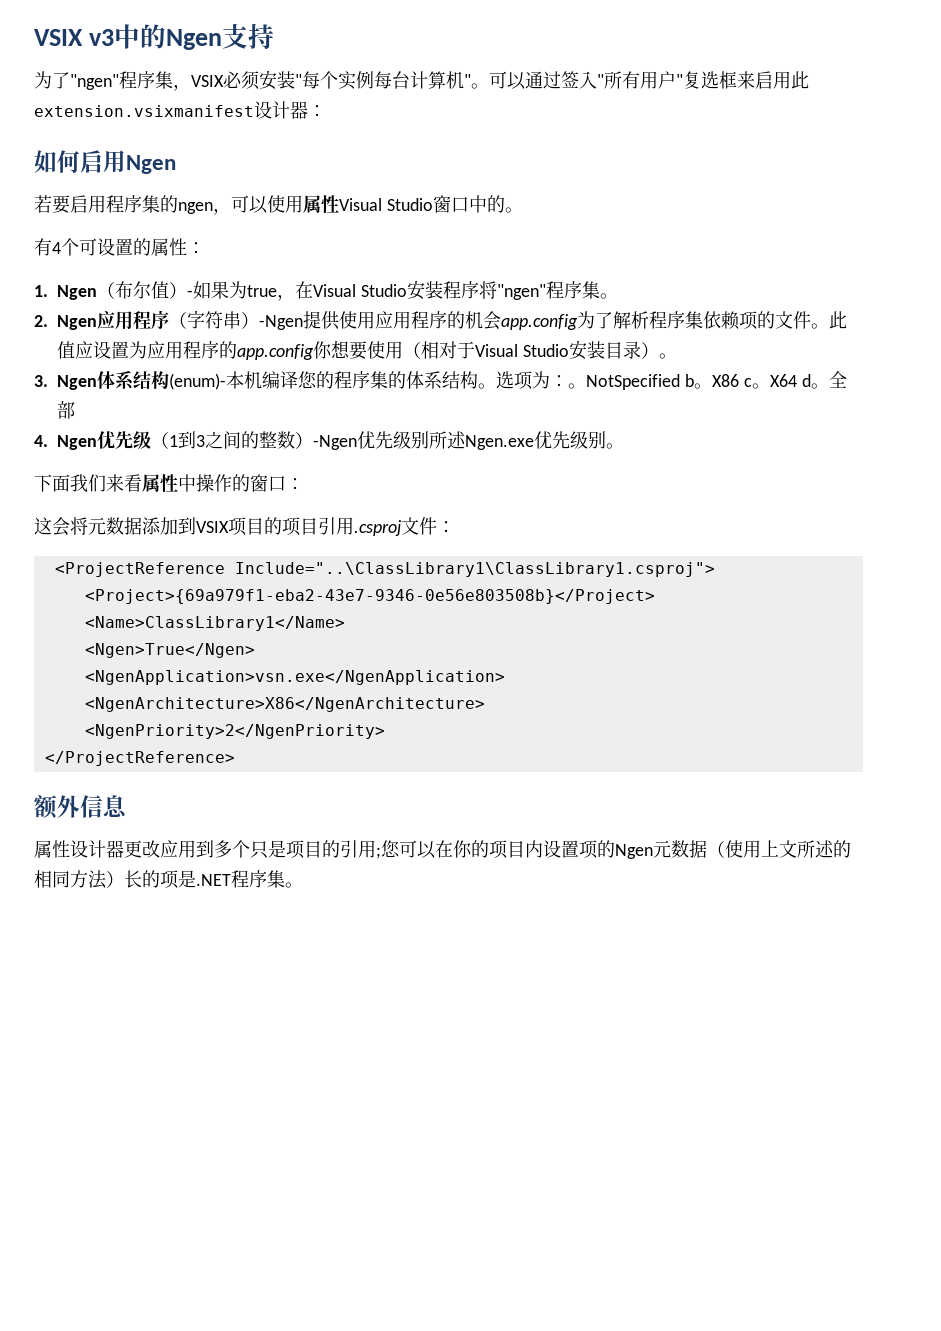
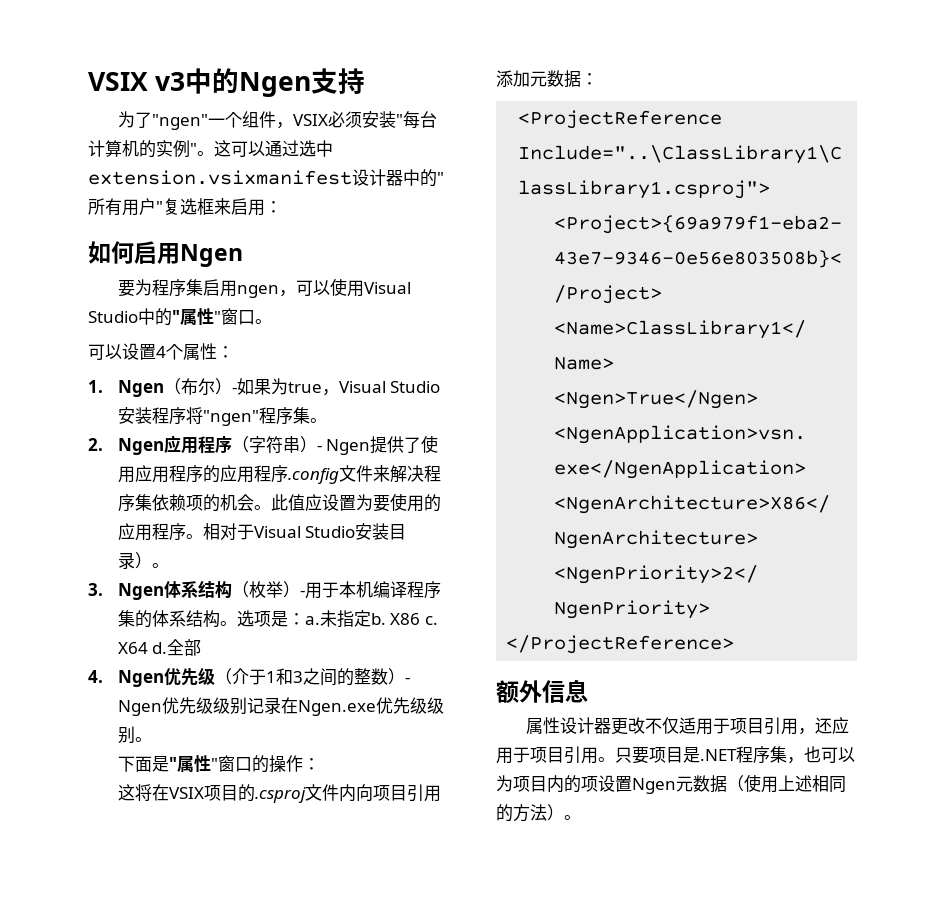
- 为了"ngen"程序集，VSIX必须安装"每个实例每台计算机"。可以通过签入"所有用户"复选框来启用此extension.vsixmanifest设计器：
+ 为了"ngen"一个组件，VSIX必须安装"每台计算机的实例"。这可以通过选中extension.vsixmanifest设计器中的"所有用户"复选框来启用：
- 若要启用程序集的ngen，可以使用属性Visual Studio窗口中的。
- 有4个可设置的属性：
+ 要为程序集启用ngen，可以使用Visual Studio中的"属性"窗口。
+ 可以设置4个属性：
- 1. Ngen（布尔值）-如果为true，在Visual Studio安装程序将"ngen"程序集。
+ 1. Ngen（布尔）-如果为true，Visual Studio安装程序将"ngen"程序集。
- 2. Ngen应用程序（字符串）-Ngen提供使用应用程序的机会app.config为了解析程序集依赖项的文件。
+ 2. Ngen应用程序（字符串）- Ngen提供了使用应用程序的应用程序.config文件来解决程序集依赖项的机会。
- 此值应设置为应用程序的app.config你想要使用（相对于Visual Studio安装目录）。
+ 此值应设置为要使用的应用程序。相对于Visual Studio安装目录）。
- 3. Ngen体系结构(enum)-本机编译您的程序集的体系结构。
+ 3. Ngen体系结构（枚举）-用于本机编译程序集的体系结构。
- 选项为：。NotSpecified b。X86 c。X64 d。
+ 选项是：a.未指定b. X86 c. X64 d.
- 4. Ngen优先级（1到3之间的整数）-Ngen优先级别所述Ngen.exe优先级别。
+ 4. Ngen优先级（介于1和3之间的整数）- Ngen优先级级别记录在Ngen.exe优先级级别。
- 下面我们来看属性中操作的窗口：
- 这会将元数据添加到VSIX项目的项目引用.csproj文件：
+ 下面是"属性"窗口的操作：
+ 这将在VSIX项目的.csproj文件内向项目引用添加元数据：
- 属性设计器更改应用到多个只是项目的引用;您可以在你的项目内设置项的Ngen元数据（使用上文所述的相同方法）长的项是.NET程序集。
+ 属性设计器更改不仅适用于项目引用，还应用于项目引用。只要项目是.NET程序集，也可以为项目内的项设置Ngen元数据（使用上述相同的方法）。

